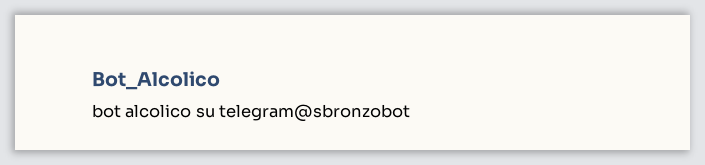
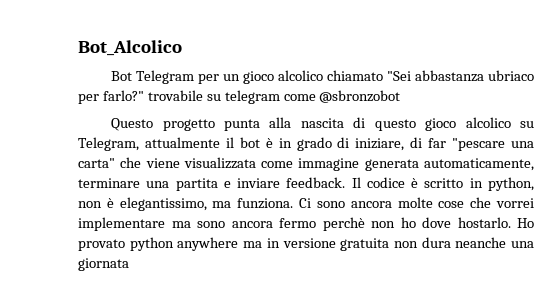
- bot alcolico su telegram@sbronzobot
+ Bot Telegram per un gioco alcolico chiamato "Sei abbastanza ubriaco per farlo?" trovabile su telegram come @sbronzobot
+ Questo progetto punta alla nascita di questo gioco alcolico su Telegram, attualmente il bot è in grado di iniziare, di far "pescare una carta" che viene visualizzata come immagine generata automaticamente, terminare una partita e inviare feedback. Il codice è scritto in python, non è elegantissimo, ma funziona. Ci sono ancora molte cose che vorrei implementare ma sono ancora fermo perchè non ho dove hostarlo. Ho provato python anywhere ma in versione gratuita non dura neanche una giornata

